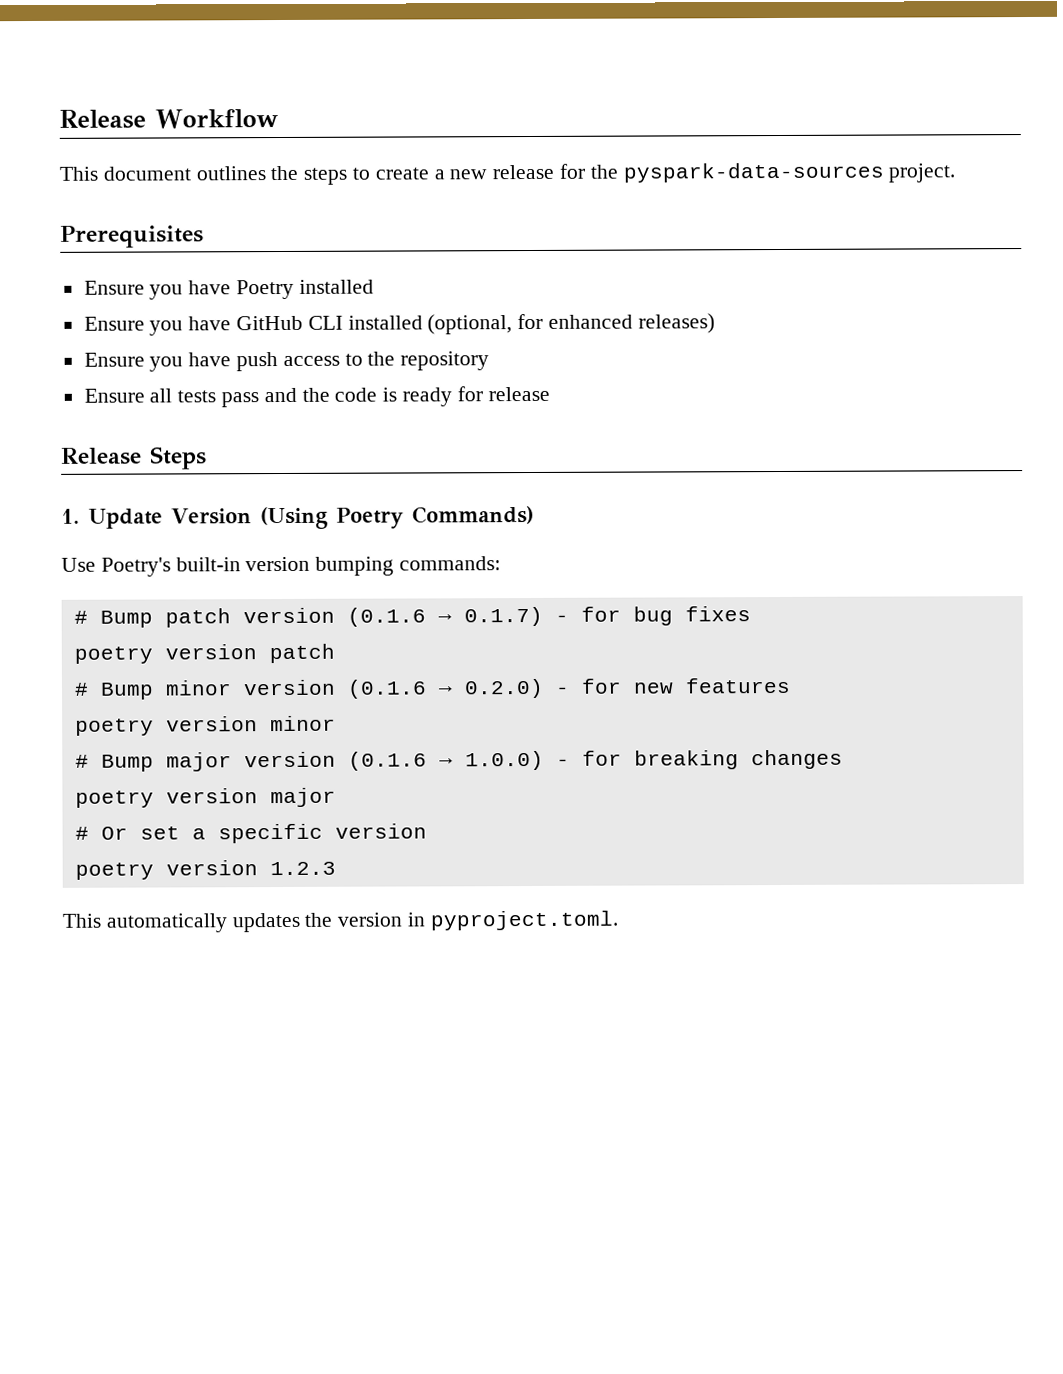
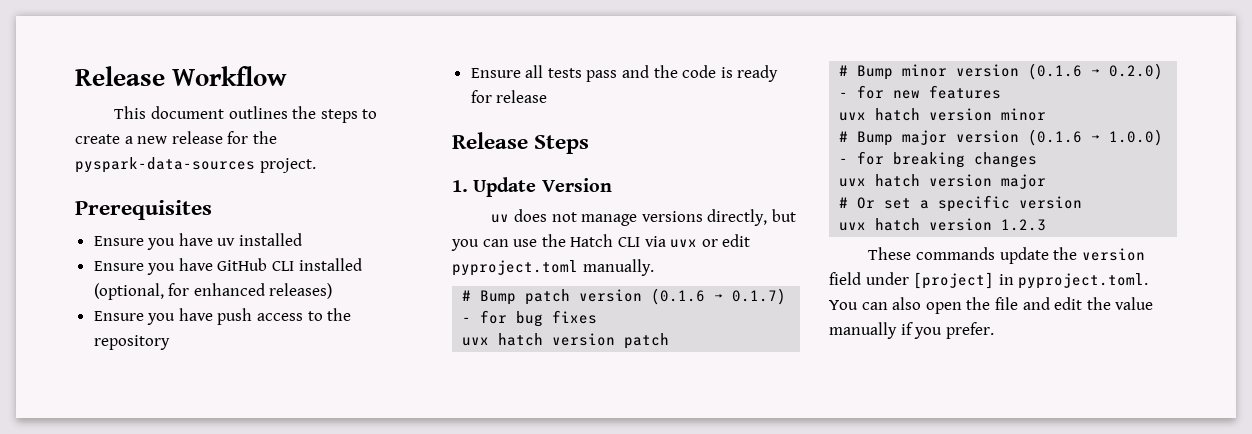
- Ensure you have Poetry installed
+ Ensure you have uv installed
- 1. Update Version (Using Poetry Commands)
- Use Poetry's built-in version bumping commands:
+ 1. Update Version
+ uv does not manage versions directly, but you can use the Hatch CLI via uvx or edit pyproject.toml manually.
- poetry version patch
+ uvx hatch version patch
- poetry version minor
+ uvx hatch version minor
- poetry version major
+ uvx hatch version major
- poetry version 1.2.3
+ uvx hatch version 1.2.3
- This automatically updates the version in pyproject.toml.
+ These commands update the version field under [project] in pyproject.toml. You can also open the file and edit the value manually if you prefer.

